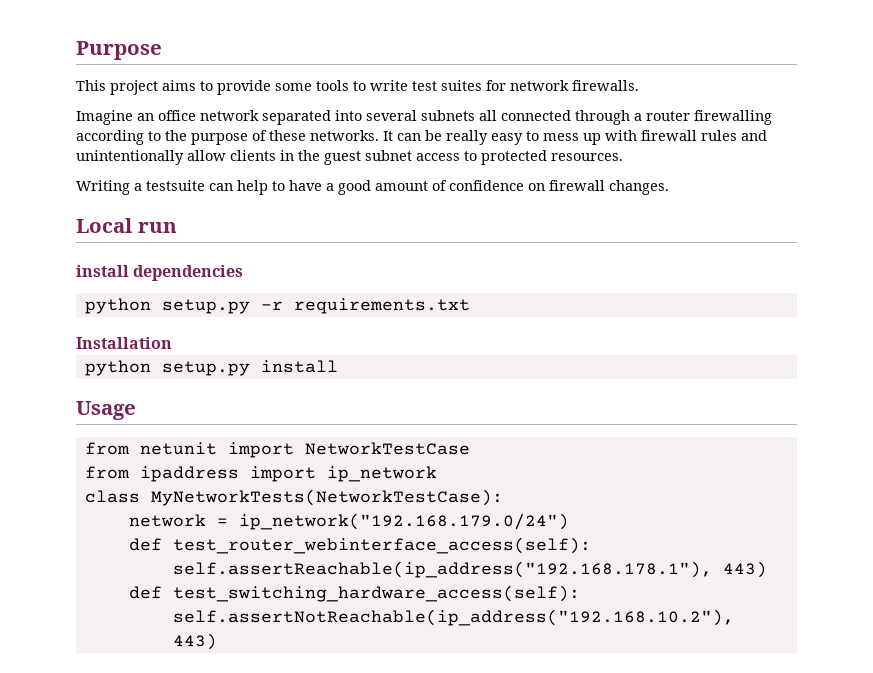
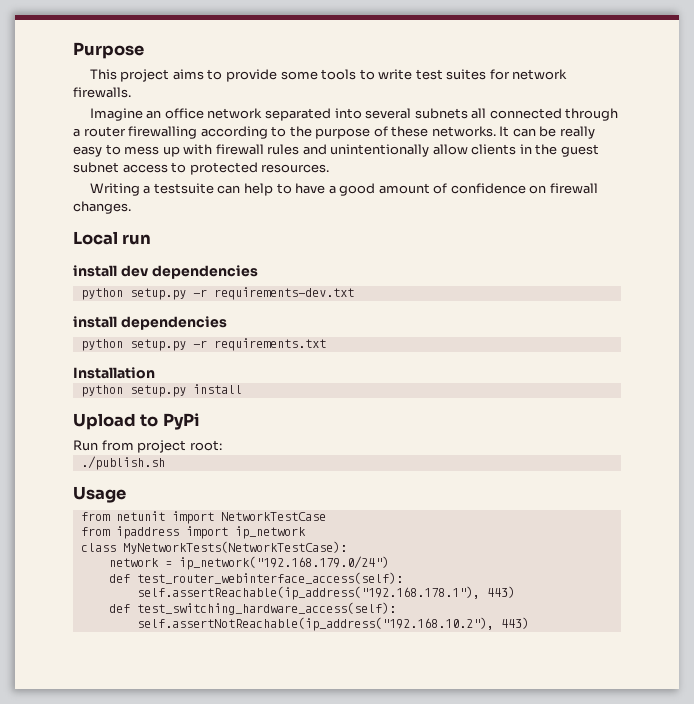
+ install dev dependencies
+ python setup.py -r requirements-dev.txt
+ Upload to PyPi
+ Run from project root:
+ ./publish.sh

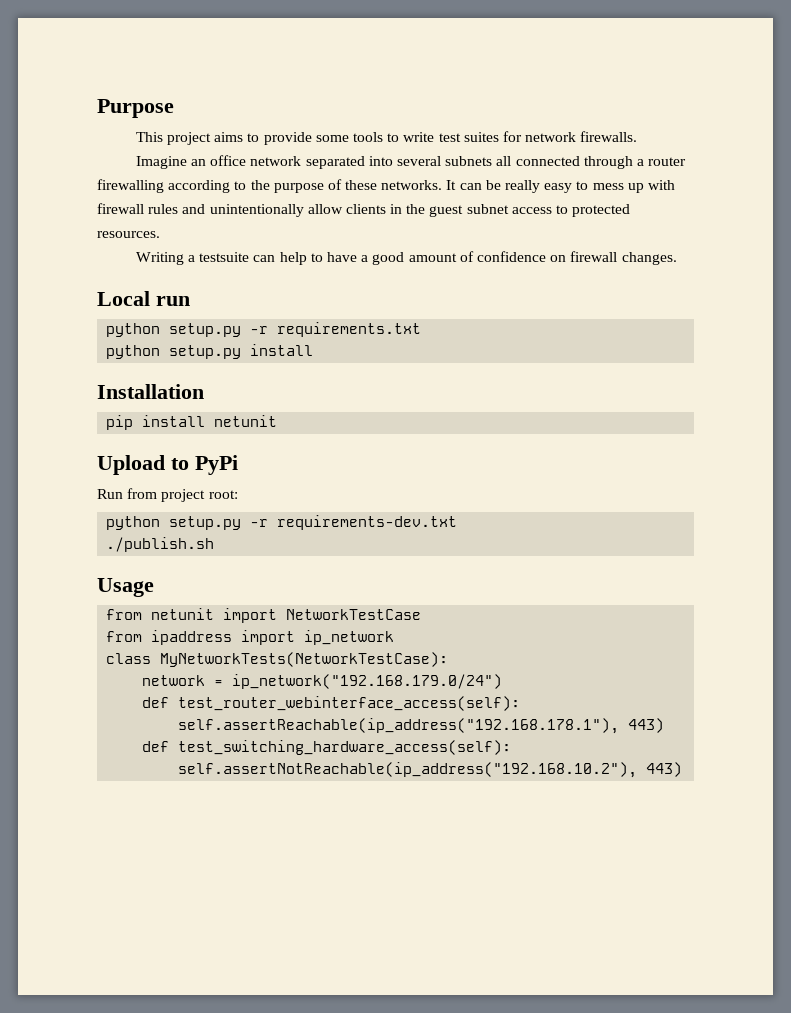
- install dev dependencies
- python setup.py -r requirements-dev.txt
- install dependencies
- Installation
+ Installation
+ pip install netunit
+ python setup.py -r requirements-dev.txt

